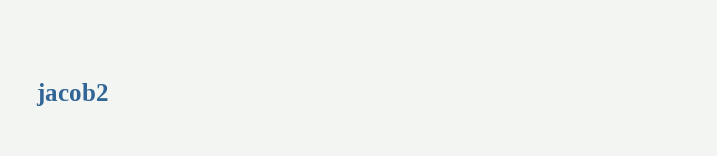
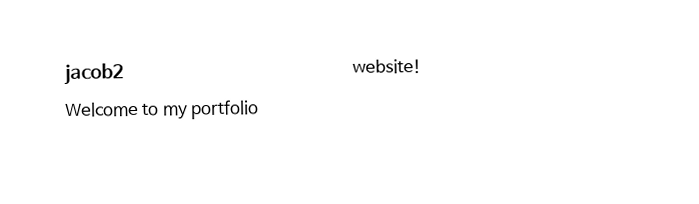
+ Welcome to my portfolio website!

